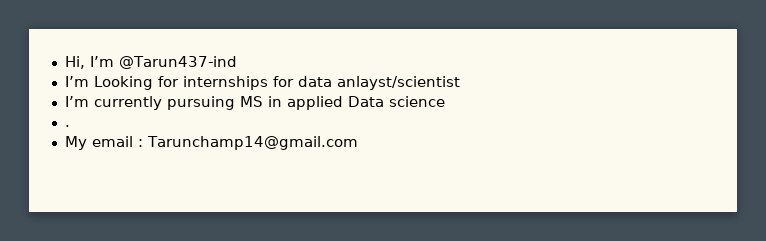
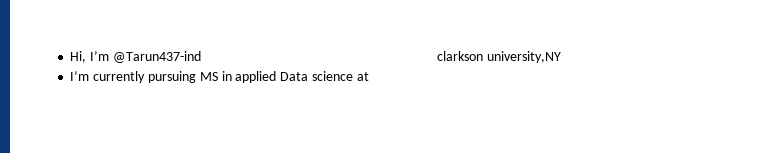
- I’m Looking for internships for data anlayst/scientist
- I’m currently pursuing MS in applied Data science
- .
- My email : Tarunchamp14@gmail.com
+ I’m currently pursuing MS in applied Data science at clarkson university,NY

